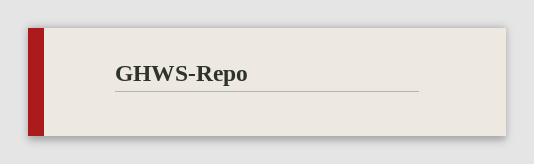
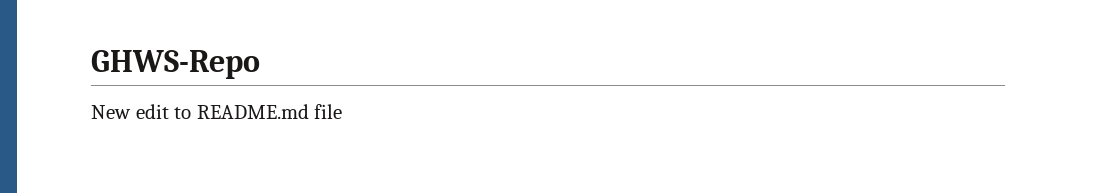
+ New edit to README.md file

